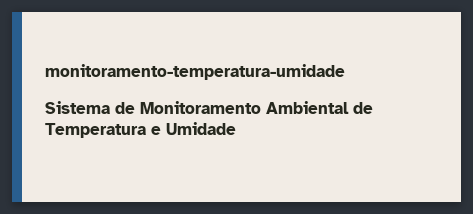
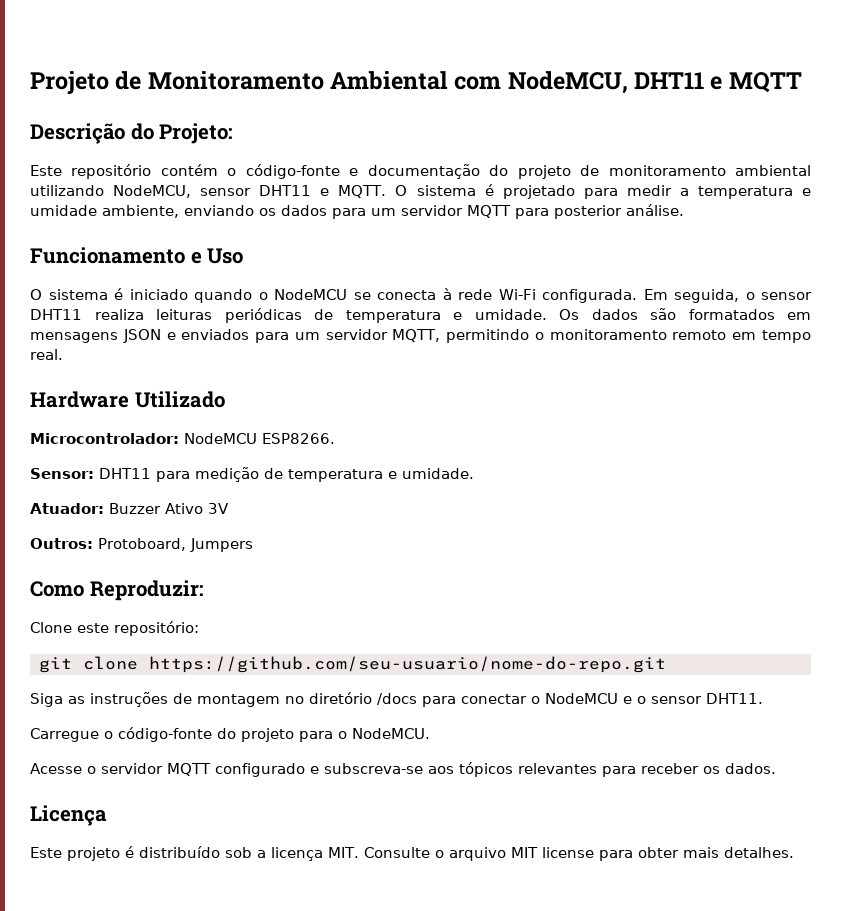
- monitoramento-temperatura-umidade
- Sistema de Monitoramento Ambiental de Temperatura e Umidade
+ Projeto de Monitoramento Ambiental com NodeMCU, DHT11 e MQTT
+ Descrição do Projeto:
+ Este repositório contém o código-fonte e documentação do projeto de monitoramento ambiental utilizando NodeMCU, sensor DHT11 e MQTT. O sistema é projetado para medir a temperatura e umidade ambiente, enviando os dados para um servidor MQTT para posterior análise.
+ Funcionamento e Uso
+ O sistema é iniciado quando o NodeMCU se conecta à rede Wi-Fi configurada. Em seguida, o sensor DHT11 realiza leituras periódicas de temperatura e umidade. Os dados são formatados em mensagens JSON e enviados para um servidor MQTT, permitindo o monitoramento remoto em tempo real.
+ Hardware Utilizado
+ Microcontrolador: NodeMCU ESP8266.
+ Sensor: DHT11 para medição de temperatura e umidade.
+ Atuador: Buzzer Ativo 3V
+ Outros: Protoboard, Jumpers
+ Como Reproduzir:
+ Clone este repositório:
+ git clone https://github.com/seu-usuario/nome-do-repo.git
+ Siga as instruções de montagem no diretório /docs para conectar o NodeMCU e o sensor DHT11.
+ Carregue o código-fonte do projeto para o NodeMCU.
+ Acesse o servidor MQTT configurado e subscreva-se aos tópicos relevantes para receber os dados.
+ Licença
+ Este projeto é distribuído sob a licença MIT. Consulte o arquivo MIT license para obter mais detalhes.

